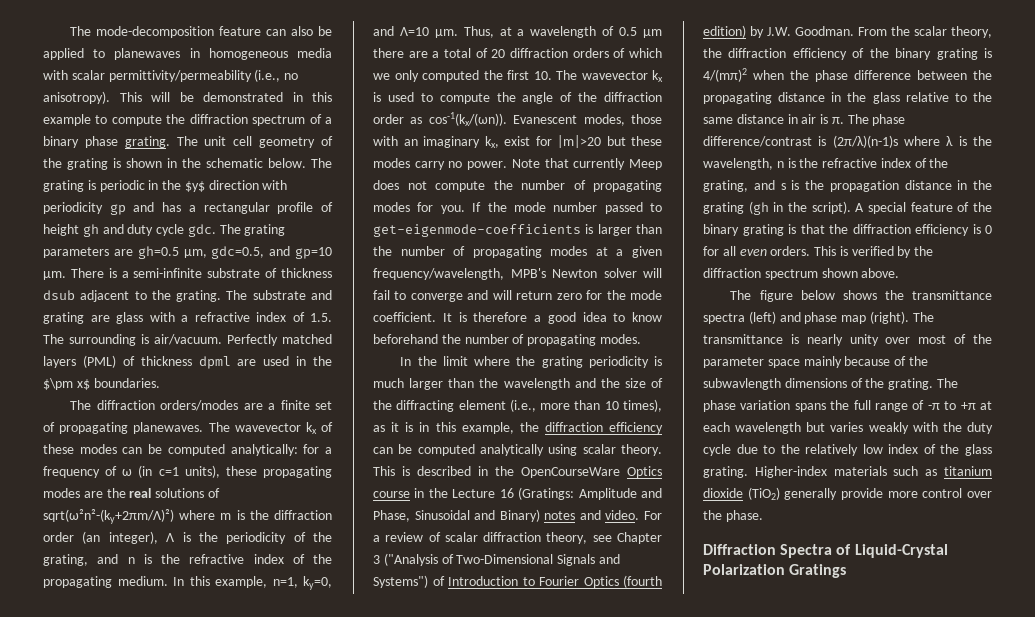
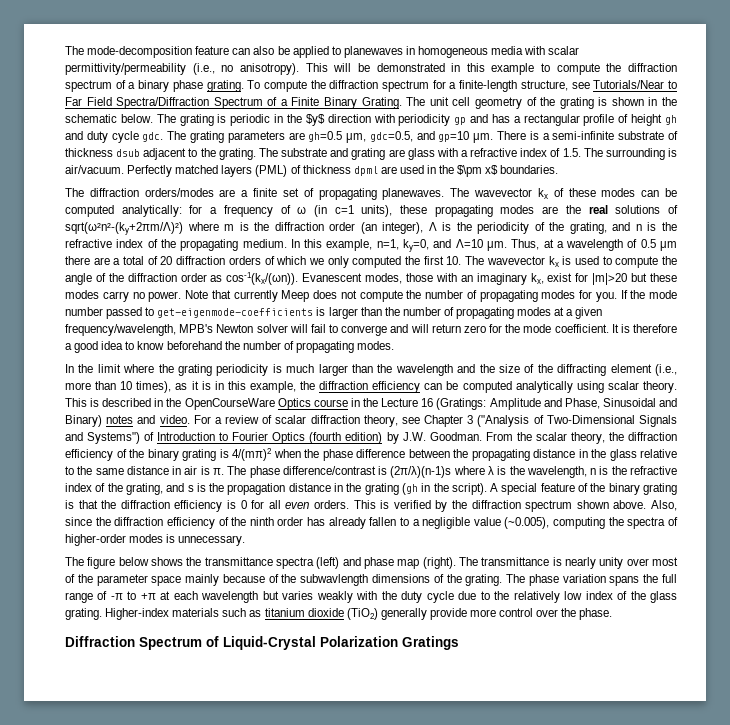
+ To compute the diffraction spectrum for a finite-length structure, see Tutorials/Near to Far Field Spectra/Diffraction Spectrum of a Finite Binary Grating.
+ Also, since the diffraction efficiency of the ninth order has already fallen to a negligible value (~0.005), computing the spectra of higher-order modes is unnecessary.
- Diffraction Spectra of Liquid-Crystal Polarization Gratings
+ Diffraction Spectrum of Liquid-Crystal Polarization Gratings

